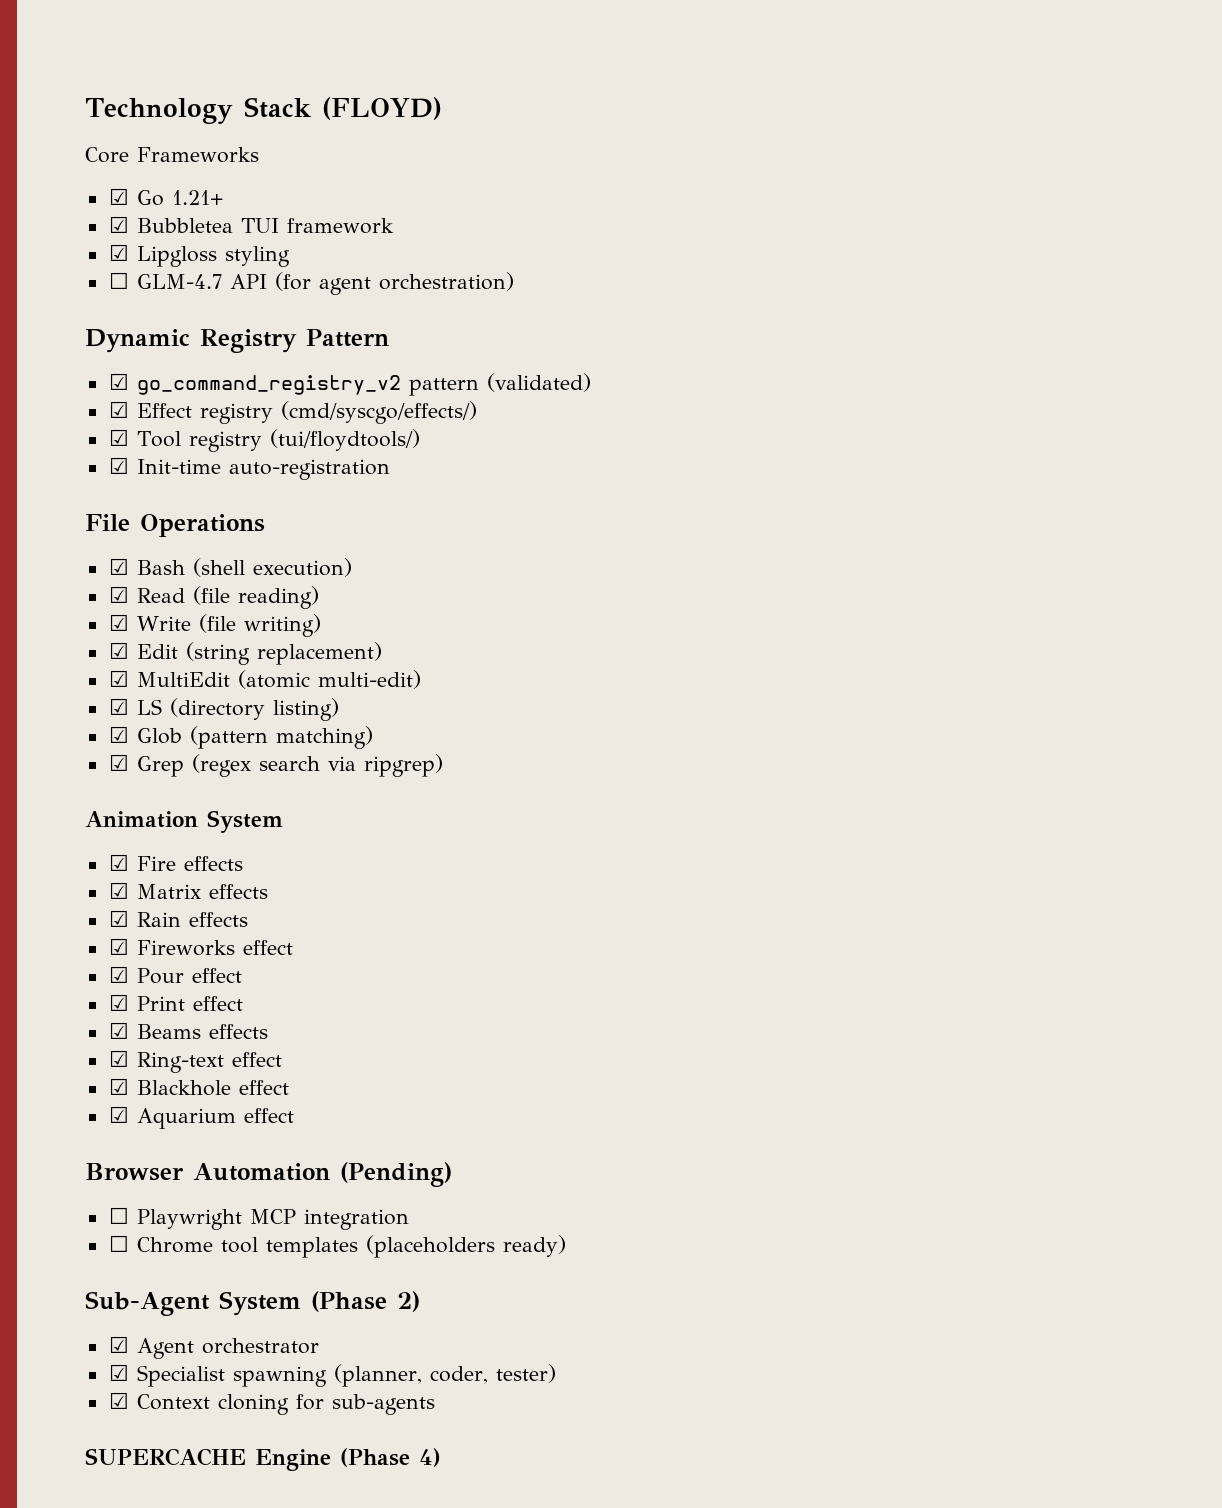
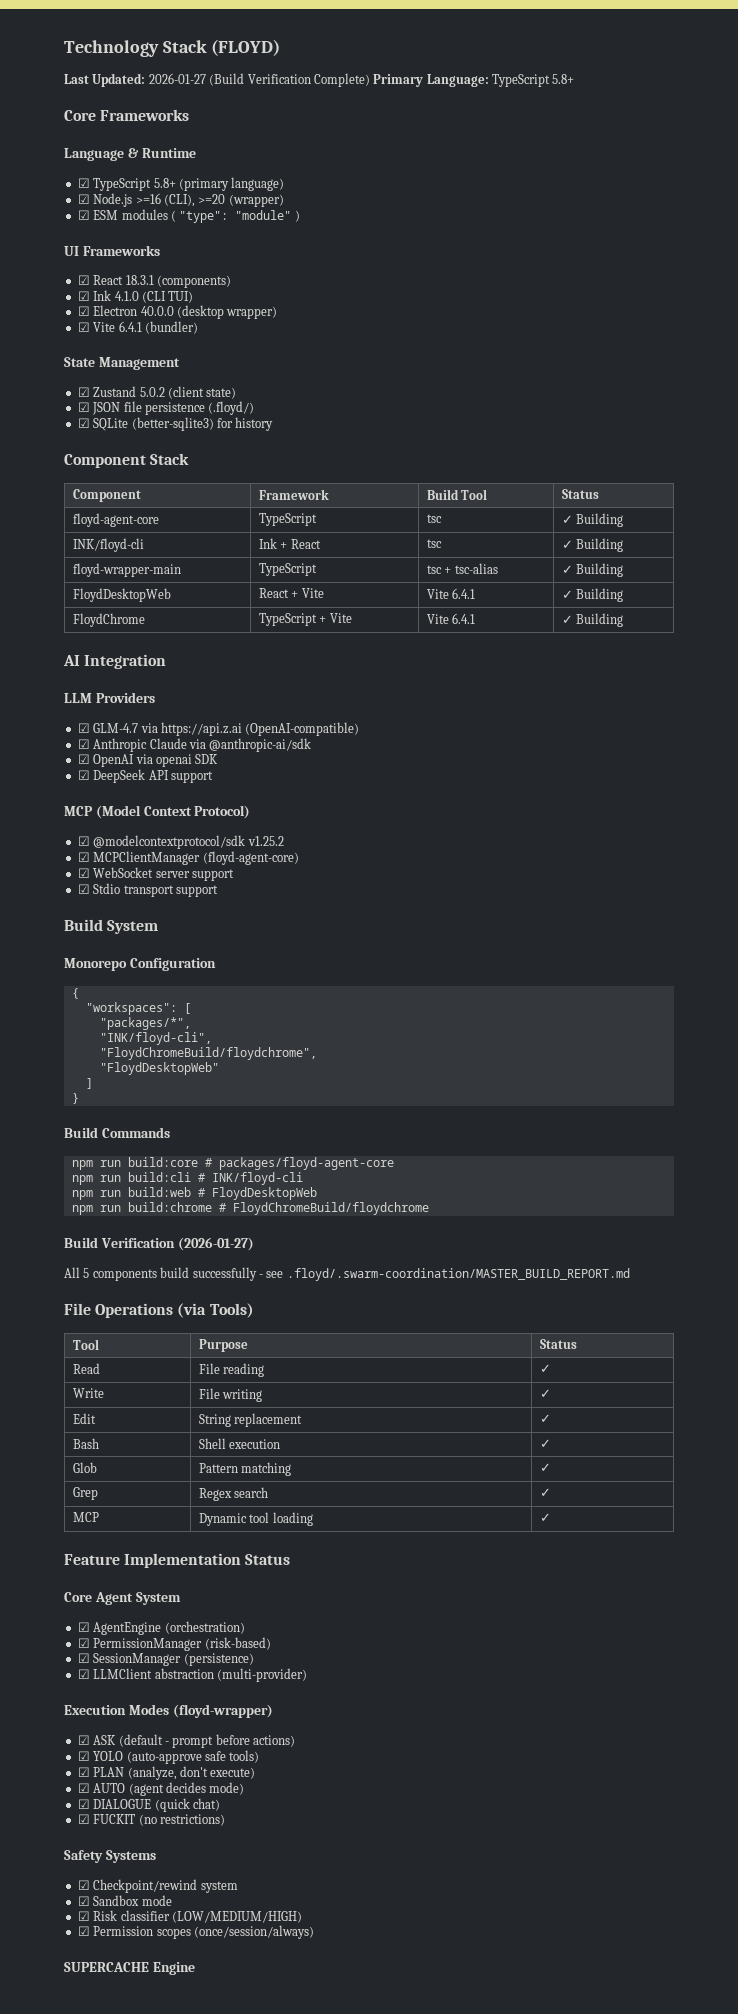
+ Last Updated: 2026-01-27 (Build Verification Complete) Primary Language: TypeScript 5.8+
  Core Frameworks
- ☑ Go 1.21+
- ☑ Bubbletea TUI framework
- ☑ Lipgloss styling
- ☐ GLM-4.7 API (for agent orchestration)
- Dynamic Registry Pattern
- ☑ go_command_registry_v2 pattern (validated)
- ☑ Effect registry (cmd/syscgo/effects/)
- ☑ Tool registry (tui/floydtools/)
- ☑ Init-time auto-registration
- File Operations
- ☑ Bash (shell execution)
- ☑ Read (file reading)
- ☑ Write (file writing)
- ☑ Edit (string replacement)
- ☑ MultiEdit (atomic multi-edit)
- ☑ LS (directory listing)
- ☑ Glob (pattern matching)
- ☑ Grep (regex search via ripgrep)
- Animation System
+ Language & Runtime
+ ☑ TypeScript 5.8+ (primary language)
+ ☑ Node.js >=16 (CLI), >=20 (wrapper)
+ ☑ ESM modules ( "type": "module" )
+ UI Frameworks
+ ☑ React 18.3.1 (components)
+ ☑ Ink 4.1.0 (CLI TUI)
+ ☑ Electron 40.0.0 (desktop wrapper)
+ ☑ Vite 6.4.1 (bundler)
+ State Management
+ ☑ Zustand 5.0.2 (client state)
+ ☑ JSON file persistence (.floyd/)
+ ☑ SQLite (better-sqlite3) for history
+ Component Stack
+ Component | Framework | Build Tool | Status
+ floyd-agent-core | TypeScript | tsc | ✓ Building
+ INK/floyd-cli | Ink + React | tsc | ✓ Building
+ floyd-wrapper-main | TypeScript | tsc + tsc-alias | ✓ Building
+ FloydDesktopWeb | React + Vite | Vite 6.4.1 | ✓ Building
+ FloydChrome | TypeScript + Vite | Vite 6.4.1 | ✓ Building
+ AI Integration
+ LLM Providers
+ ☑ GLM-4.7 via https://api.z.ai (OpenAI-compatible)
+ ☑ Anthropic Claude via @anthropic-ai/sdk
+ ☑ OpenAI via openai SDK
+ ☑ DeepSeek API support
+ MCP (Model Context Protocol)
+ ☑ @modelcontextprotocol/sdk v1.25.2
+ ☑ MCPClientManager (floyd-agent-core)
+ ☑ WebSocket server support
+ ☑ Stdio transport support
+ Build System
+ Monorepo Configuration
+ {
+ "workspaces": [
+ "packages/*",
+ "INK/floyd-cli",
+ "FloydChromeBuild/floydchrome",
+ "FloydDesktopWeb"
+ ]
+ }
+ Build Commands
+ npm run build:core # packages/floyd-agent-core
+ npm run build:cli # INK/floyd-cli
+ npm run build:web # FloydDesktopWeb
+ npm run build:chrome # FloydChromeBuild/floydchrome
+ Build Verification (2026-01-27)
+ All 5 components build successfully - see .floyd/.swarm-coordination/MASTER_BUILD_REPORT.md
+ File Operations (via Tools)
+ Tool | Purpose | Status
+ Read | File reading | ✓
+ Write | File writing | ✓
+ Edit | String replacement | ✓
+ Bash | Shell execution | ✓
+ Glob | Pattern matching | ✓
+ Grep | Regex search | ✓
+ MCP | Dynamic tool loading | ✓
+ Feature Implementation Status
+ Core Agent System
- ☑ Fire effects
- ☑ Matrix effects
- ☑ Rain effects
- ☑ Fireworks effect
- ☑ Pour effect
- ☑ Print effect
- ☑ Beams effects
- ☑ Ring-text effect
- ☑ Blackhole effect
- ☑ Aquarium effect
- Browser Automation (Pending)
- ☐ Playwright MCP integration
- ☐ Chrome tool templates (placeholders ready)
- Sub-Agent System (Phase 2)
- ☑ Agent orchestrator
- ☑ Specialist spawning (planner, coder, tester)
- ☑ Context cloning for sub-agents
+ ☑ AgentEngine (orchestration)
+ ☑ PermissionManager (risk-based)
+ ☑ SessionManager (persistence)
+ ☑ LLMClient abstraction (multi-provider)
+ Execution Modes (floyd-wrapper)
+ ☑ ASK (default - prompt before actions)
+ ☑ YOLO (auto-approve safe tools)
+ ☑ PLAN (analyze, don't execute)
+ ☑ AUTO (agent decides mode)
+ ☑ DIALOGUE (quick chat)
+ ☑ FUCKIT (no restrictions)
+ Safety Systems
+ ☑ Checkpoint/rewind system
+ ☑ Sandbox mode
+ ☑ Risk classifier (LOW/MEDIUM/HIGH)
+ ☑ Permission scopes (once/session/always)
- SUPERCACHE Engine (Phase 4)
+ SUPERCACHE Engine

